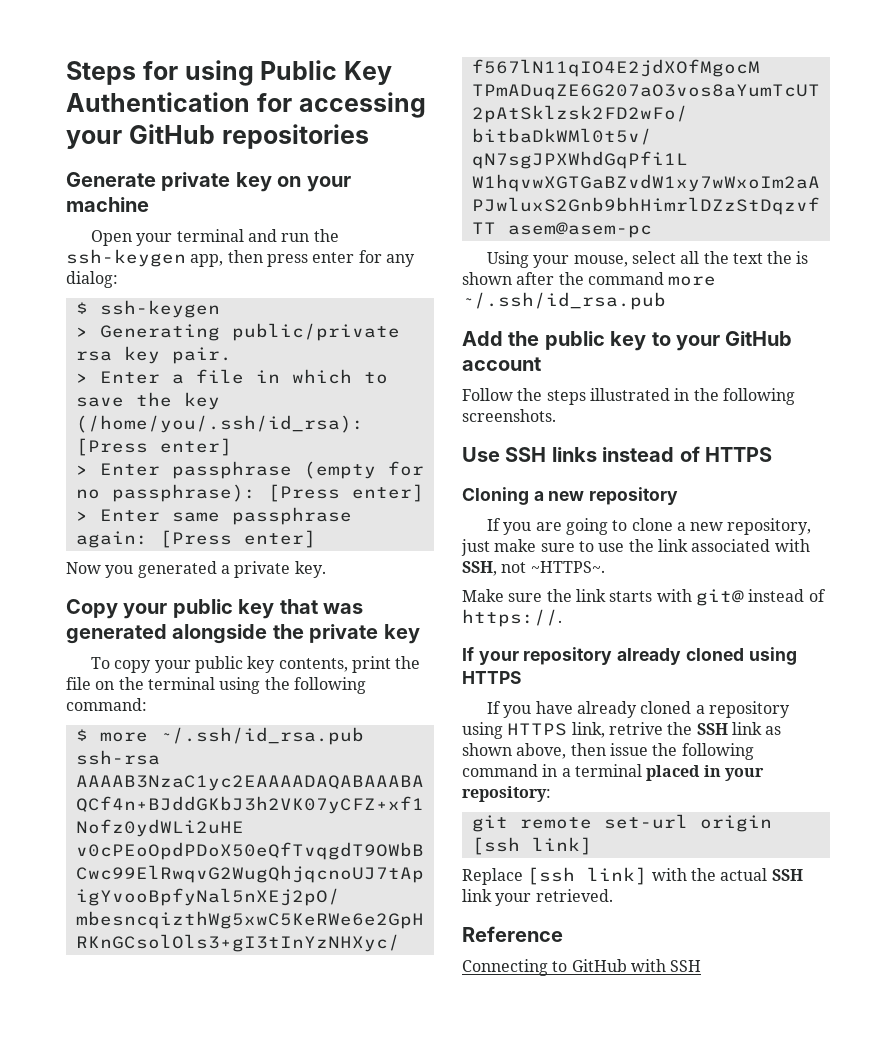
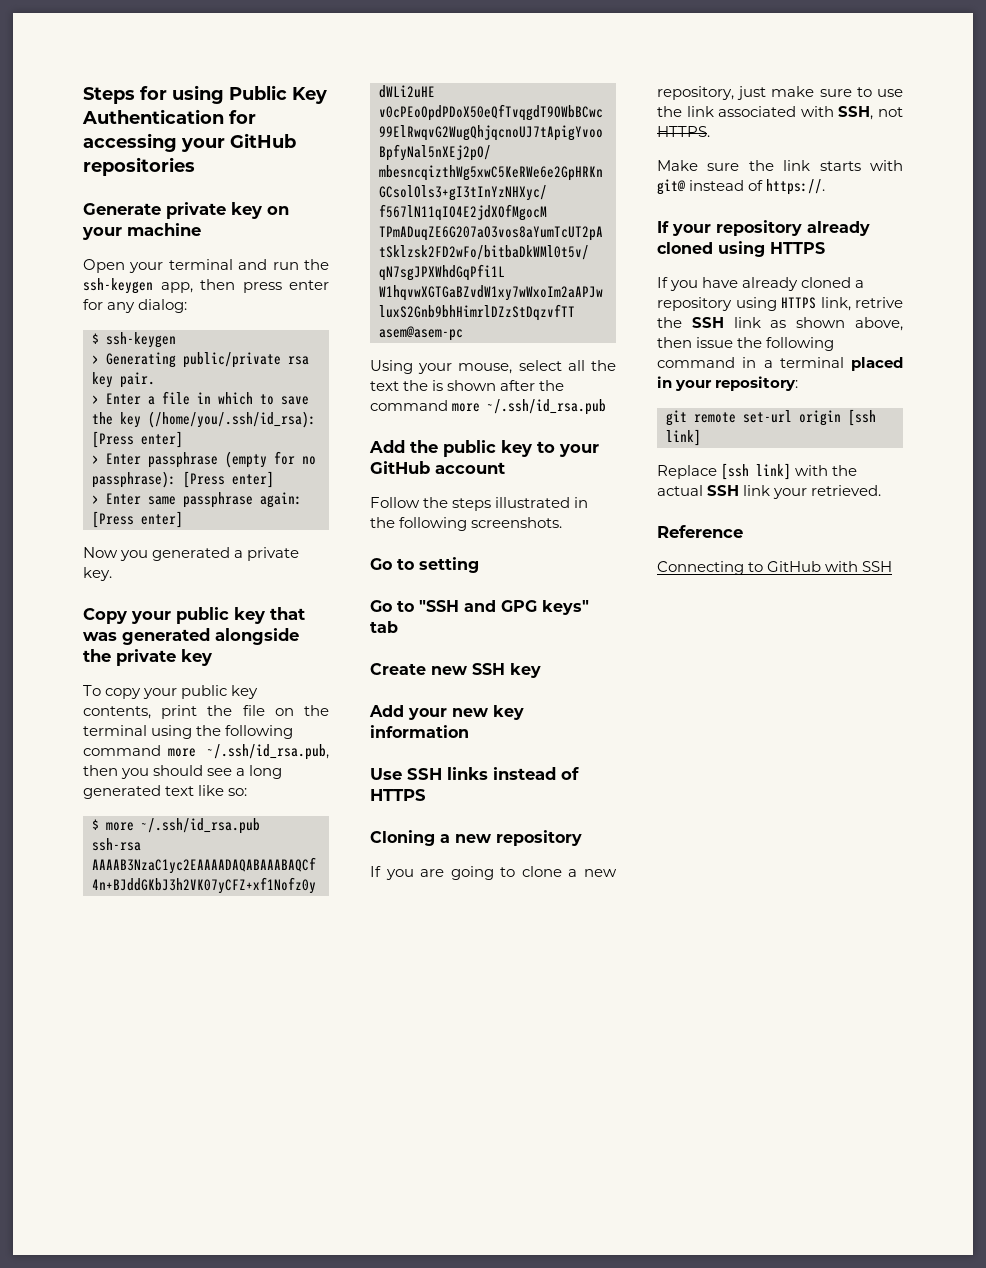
- To copy your public key contents, print the file on the terminal using the following command:
+ To copy your public key contents, print the file on the terminal using the following command more ~/.ssh/id_rsa.pub, then you should see a long generated text like so:
+ Go to setting
+ Go to "SSH and GPG keys" tab
+ Create new SSH key
+ Add your new key information
- If you are going to clone a new repository, just make sure to use the link associated with SSH, not ~HTTPS~.
+ If you are going to clone a new repository, just make sure to use the link associated with SSH, not HTTPS.

